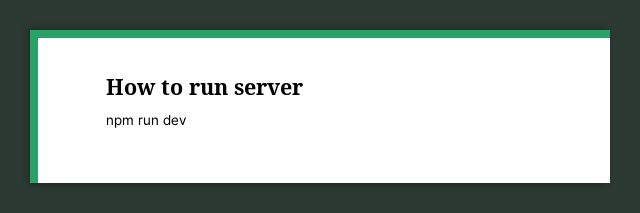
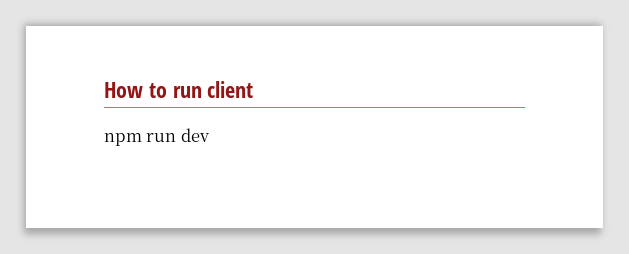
- How to run server
+ How to run client

